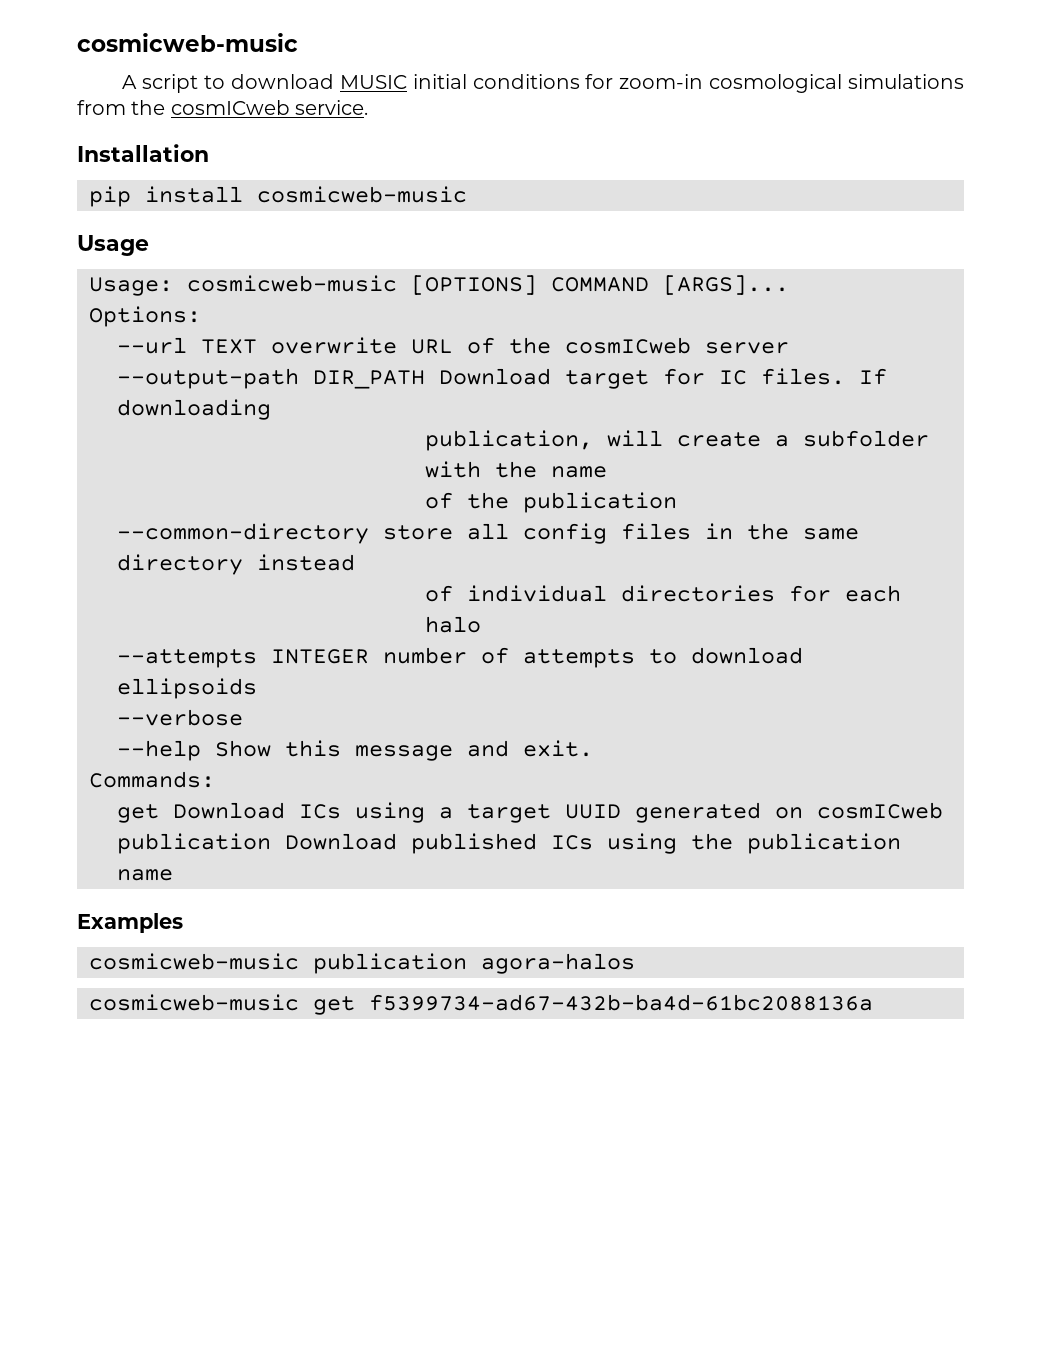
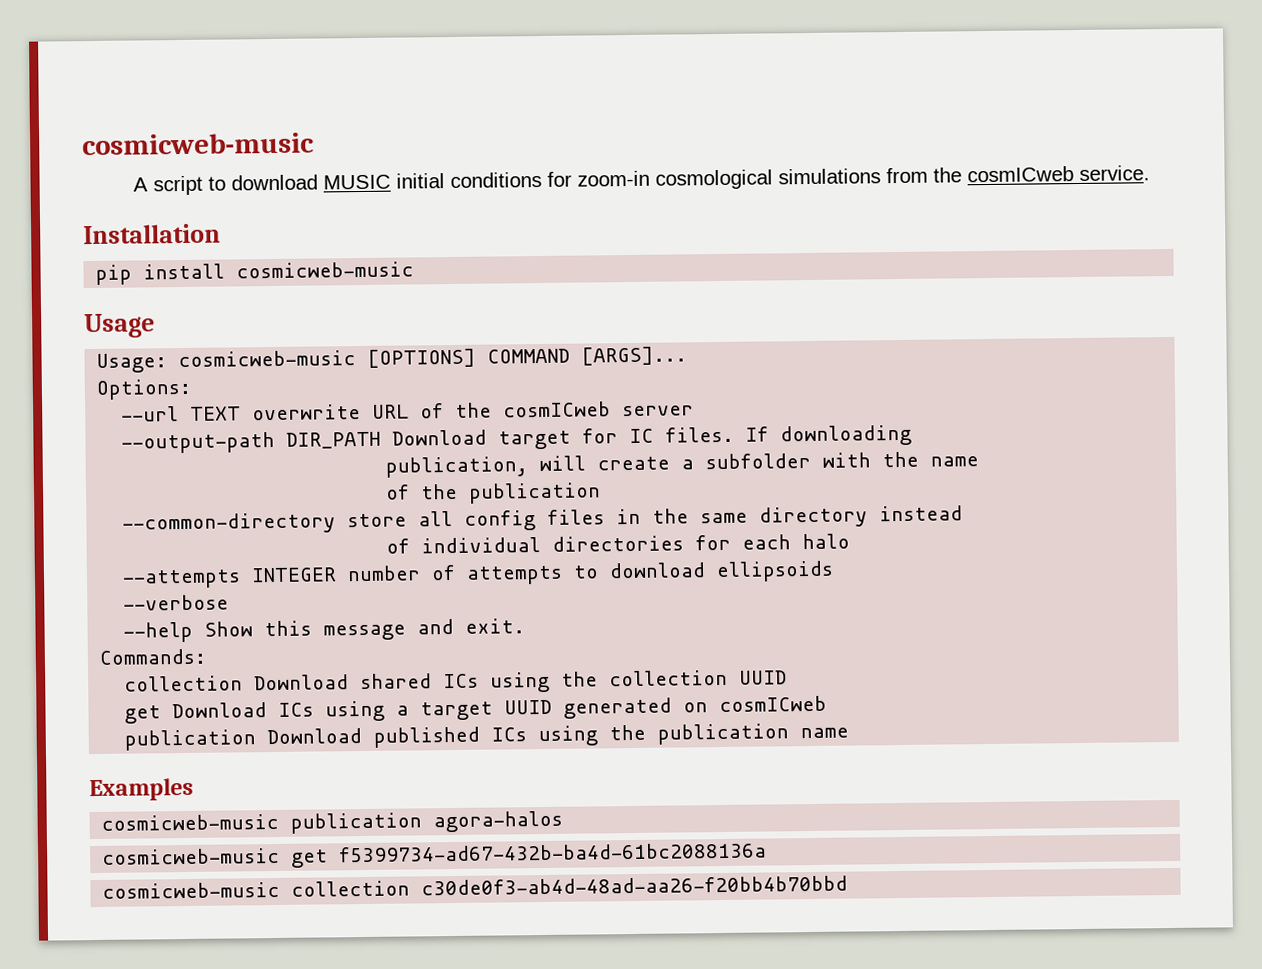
+ collection Download shared ICs using the collection UUID
+ cosmicweb-music collection c30de0f3-ab4d-48ad-aa26-f20bb4b70bbd

